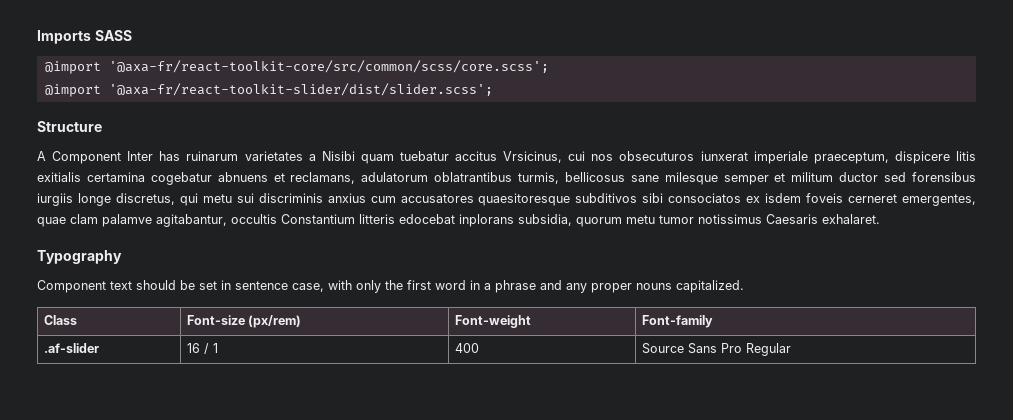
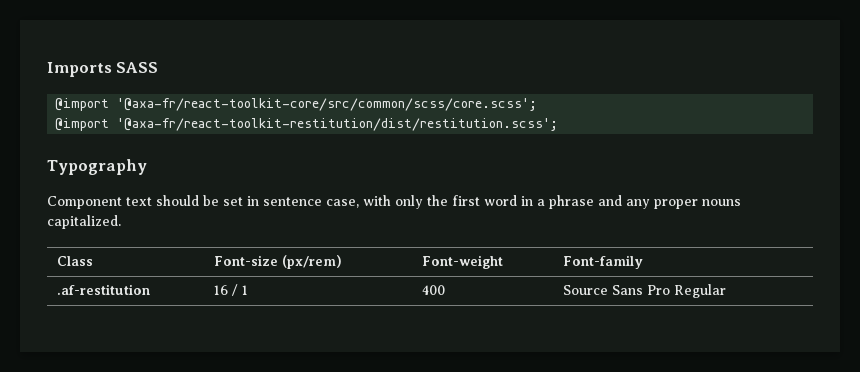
- @import '@axa-fr/react-toolkit-slider/dist/slider.scss';
- Structure
- A Component Inter has ruinarum varietates a Nisibi quam tuebatur accitus Vrsicinus, cui nos obsecuturos iunxerat imperiale praeceptum, dispicere litis exitialis certamina cogebatur abnuens et reclamans, adulatorum oblatrantibus turmis, bellicosus sane milesque semper et militum ductor sed forensibus iurgiis longe discretus, qui metu sui discriminis anxius cum accusatores quaesitoresque subditivos sibi consociatos ex isdem foveis cerneret emergentes, quae clam palamve agitabantur, occultis Constantium litteris edocebat inplorans subsidia, quorum metu tumor notissimus Caesaris exhalaret.
+ @import '@axa-fr/react-toolkit-restitution/dist/restitution.scss';
- .af-slider | 16 / 1 | 400 | Source Sans Pro Regular
+ .af-restitution | 16 / 1 | 400 | Source Sans Pro Regular

